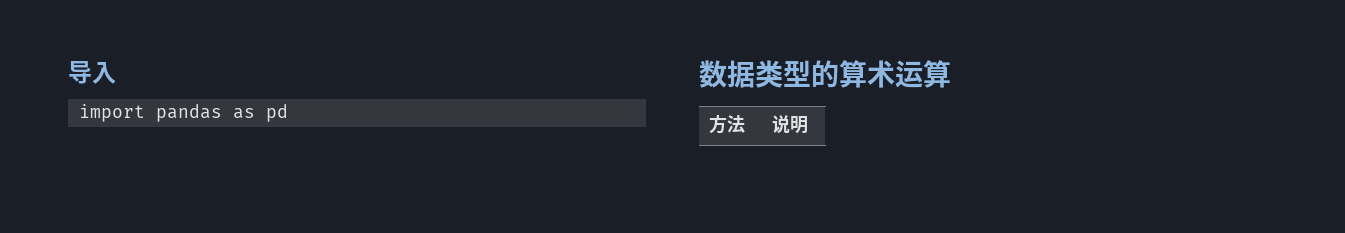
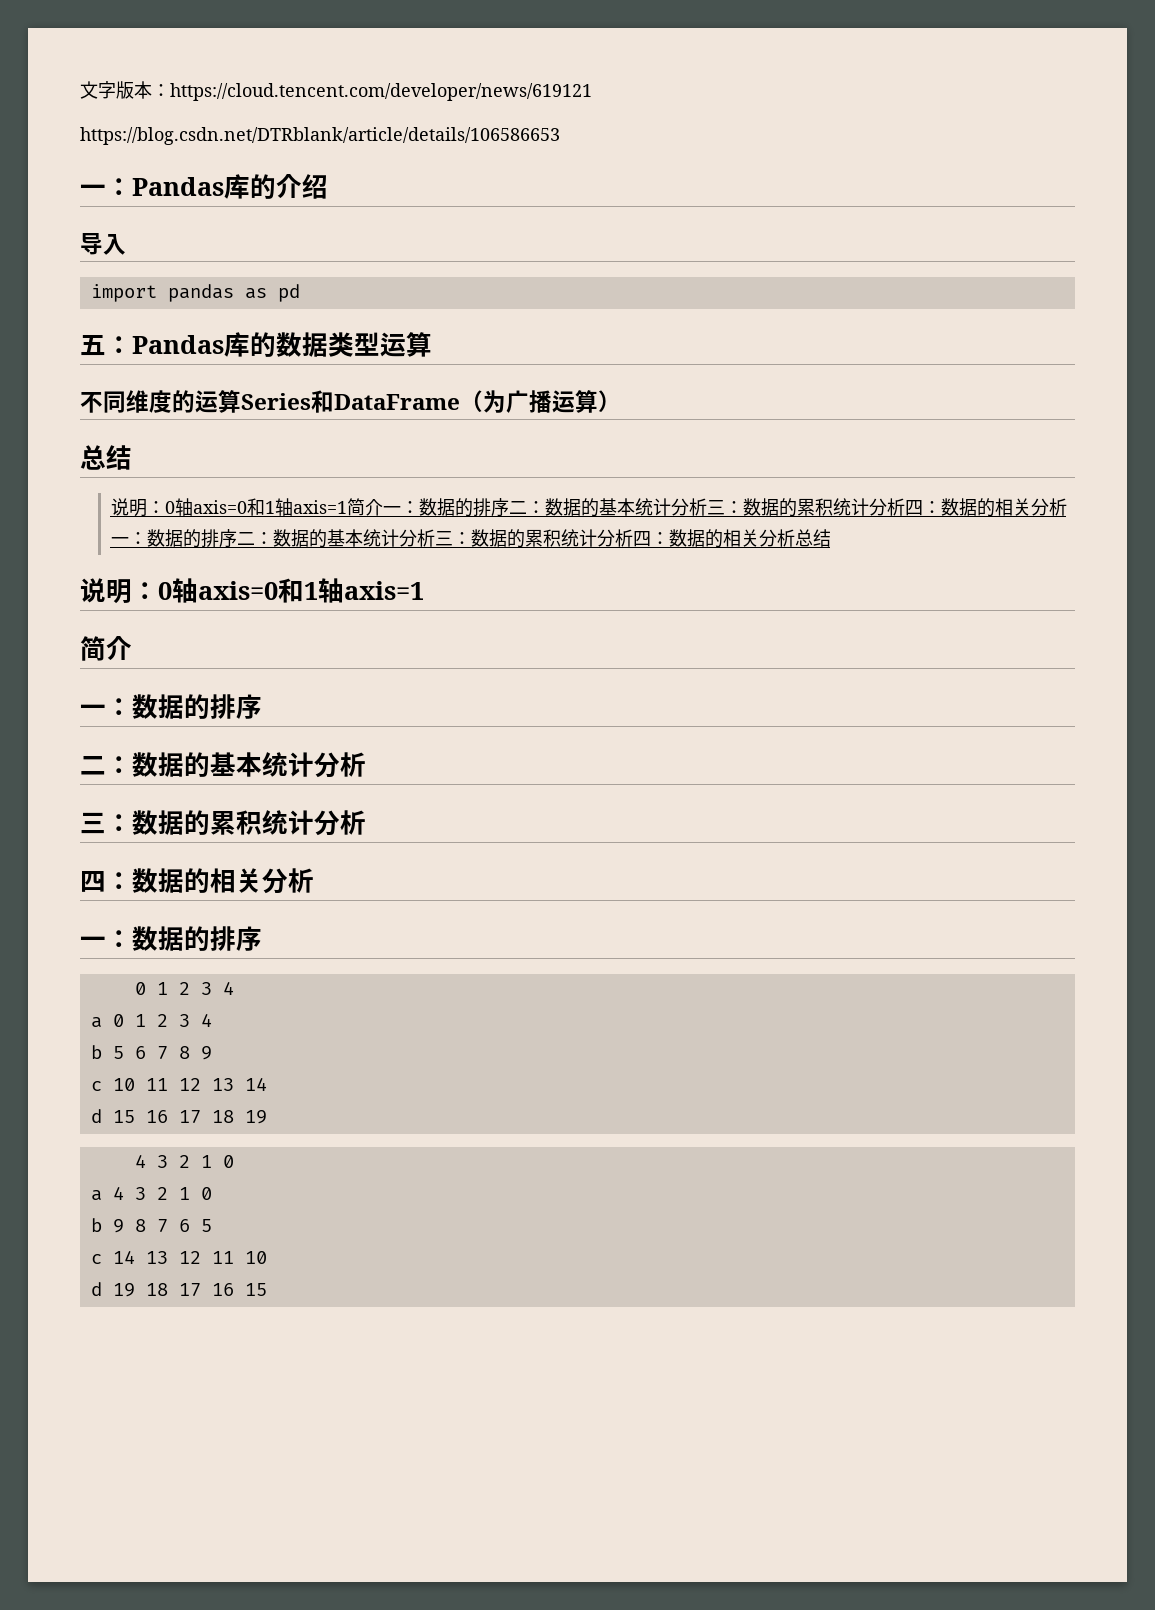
+ 文字版本：https://cloud.tencent.com/developer/news/619121
+ https://blog.csdn.net/DTRblank/article/details/106586653
+ 一：Pandas库的介绍
- 数据类型的算术运算
- 方法 | 说明
+ 五：Pandas库的数据类型运算
+ 不同维度的运算Series和DataFrame（为广播运算）
+ 总结
+ 说明：0轴axis=0和1轴axis=1简介一：数据的排序二：数据的基本统计分析三：数据的累积统计分析四：数据的相关分析一：数据的排序二：数据的基本统计分析三：数据的累积统计分析四：数据的相关分析总结
+ 说明：0轴axis=0和1轴axis=1
+ 简介
+ 一：数据的排序
+ 二：数据的基本统计分析
+ 三：数据的累积统计分析
+ 四：数据的相关分析
+ 一：数据的排序
+ 0 1 2 3 4
+ a 0 1 2 3 4
+ b 5 6 7 8 9
+ c 10 11 12 13 14
+ d 15 16 17 18 19
+ 4 3 2 1 0
+ a 4 3 2 1 0
+ b 9 8 7 6 5
+ c 14 13 12 11 10
+ d 19 18 17 16 15

